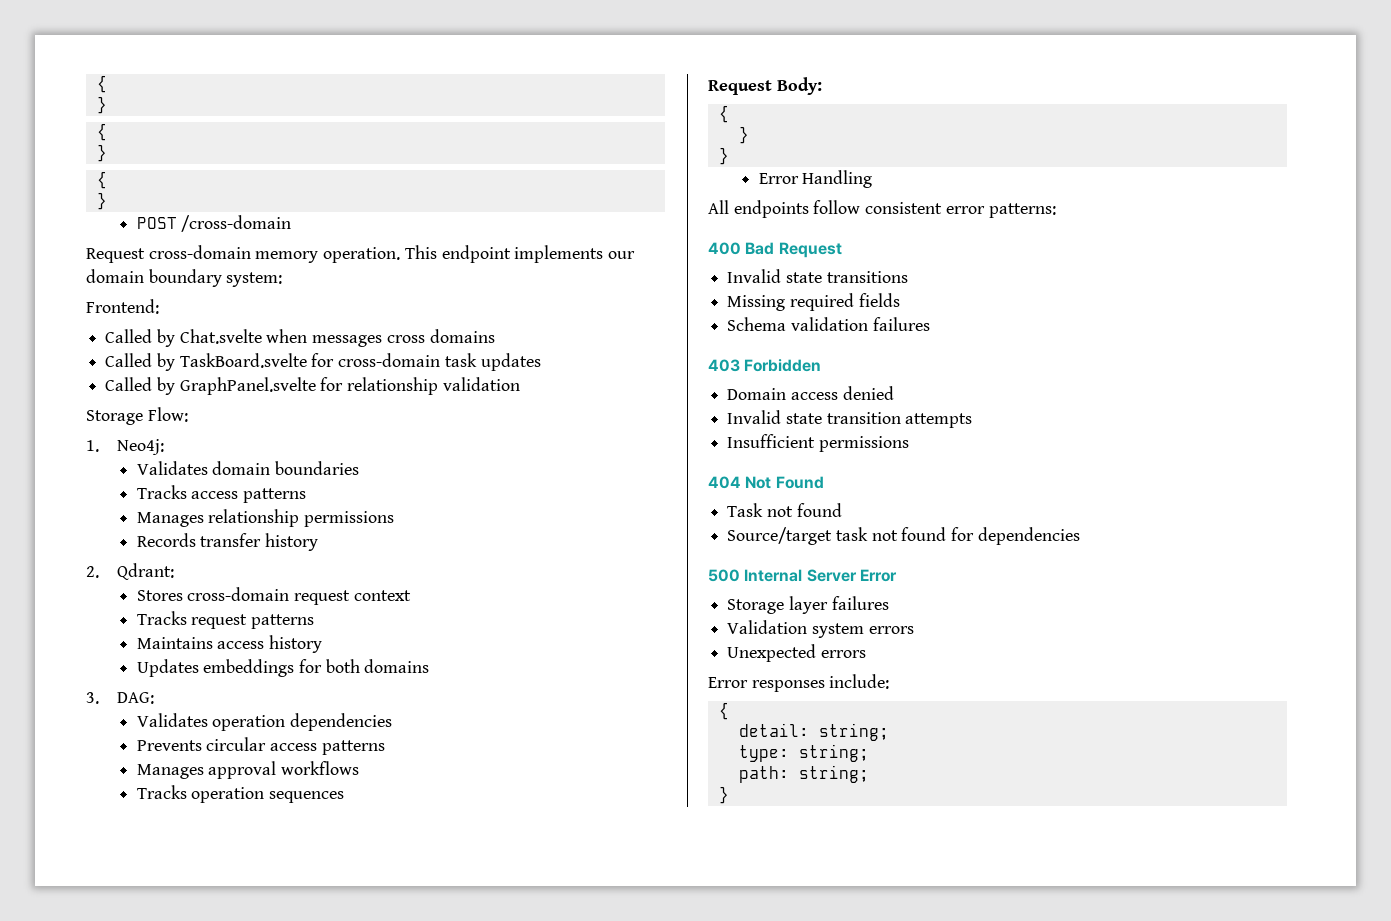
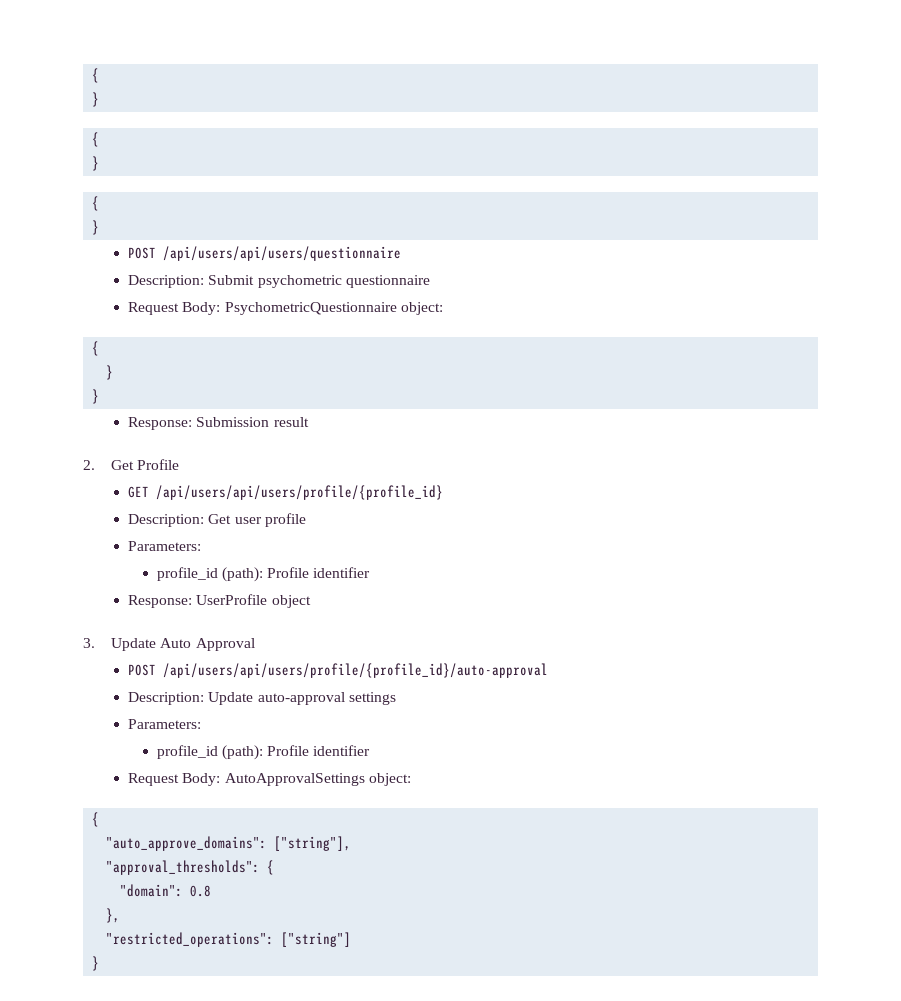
- POST /cross-domain
- Request cross-domain memory operation. This endpoint implements our domain boundary system:
- Frontend:
- Called by Chat.svelte when messages cross domains
- Called by TaskBoard.svelte for cross-domain task updates
- Called by GraphPanel.svelte for relationship validation
- Storage Flow:
- 1. Neo4j:
- Validates domain boundaries
- Tracks access patterns
- Manages relationship permissions
- Records transfer history
- 2. Qdrant:
- Stores cross-domain request context
- Tracks request patterns
- Maintains access history
- Updates embeddings for both domains
- 3. DAG:
- Validates operation dependencies
- Prevents circular access patterns
- Manages approval workflows
- Tracks operation sequences
- Request Body:
+ POST /api/users/api/users/questionnaire
+ Description: Submit psychometric questionnaire
+ Request Body: PsychometricQuestionnaire object:
- Error Handling
- All endpoints follow consistent error patterns:
- 400 Bad Request
- Invalid state transitions
- Missing required fields
- Schema validation failures
- 403 Forbidden
- Domain access denied
- Invalid state transition attempts
- Insufficient permissions
- 404 Not Found
- Task not found
- Source/target task not found for dependencies
- 500 Internal Server Error
- Storage layer failures
- Validation system errors
- Unexpected errors
- Error responses include:
+ Response: Submission result
+ 2. Get Profile
+ GET /api/users/api/users/profile/{profile_id}
+ Description: Get user profile
+ Parameters:
+ profile_id (path): Profile identifier
+ Response: UserProfile object
+ 3. Update Auto Approval
+ POST /api/users/api/users/profile/{profile_id}/auto-approval
+ Description: Update auto-approval settings
+ Parameters:
+ profile_id (path): Profile identifier
+ Request Body: AutoApprovalSettings object:
  {
- detail: string;
- type: string;
- path: string;
+ "auto_approve_domains": ["string"],
+ "approval_thresholds": {
+ "domain": 0.8
+ },
+ "restricted_operations": ["string"]

